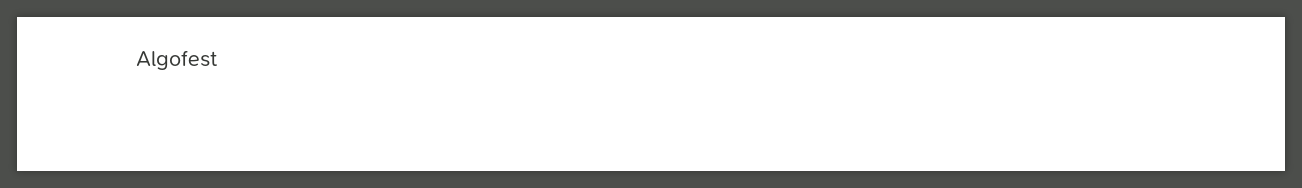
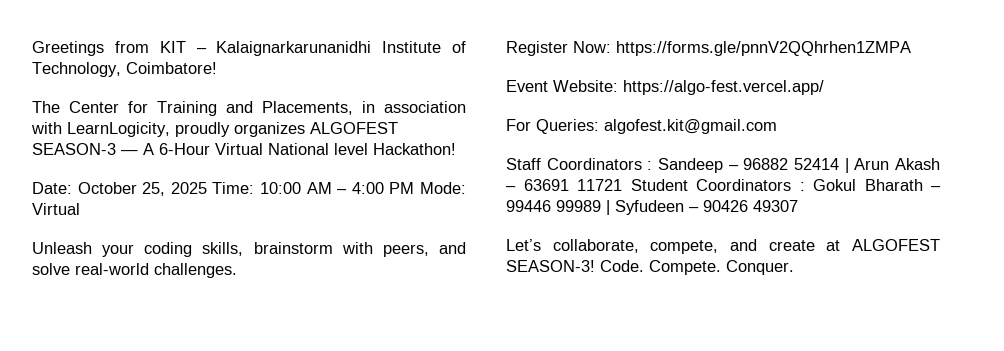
- Algofest
+ Greetings from KIT – Kalaignarkarunanidhi Institute of Technology, Coimbatore!
+ The Center for Training and Placements, in association with LearnLogicity, proudly organizes ALGOFEST SEASON-3 — A 6-Hour Virtual National level Hackathon!
+ Date: October 25, 2025 Time: 10:00 AM – 4:00 PM Mode: Virtual
+ Unleash your coding skills, brainstorm with peers, and solve real-world challenges.
+ Register Now: https://forms.gle/pnnV2QQhrhen1ZMPA
+ Event Website: https://algo-fest.vercel.app/
+ For Queries: algofest.kit@gmail.com
+ Staff Coordinators : Sandeep – 96882 52414 | Arun Akash – 63691 11721 Student Coordinators : Gokul Bharath – 99446 99989 | Syfudeen – 90426 49307
+ Let’s collaborate, compete, and create at ALGOFEST SEASON-3! Code. Compete. Conquer.

